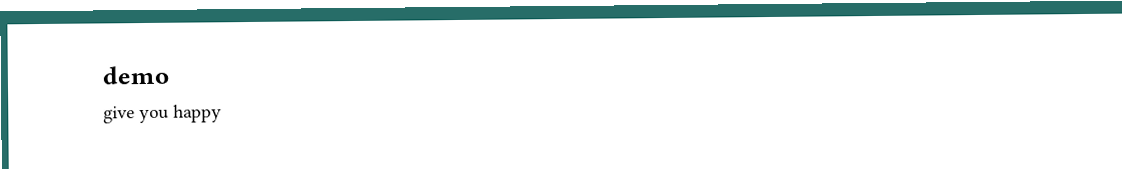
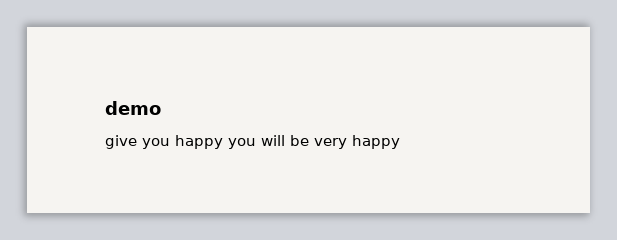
- give you happy
+ give you happy you will be very happy

